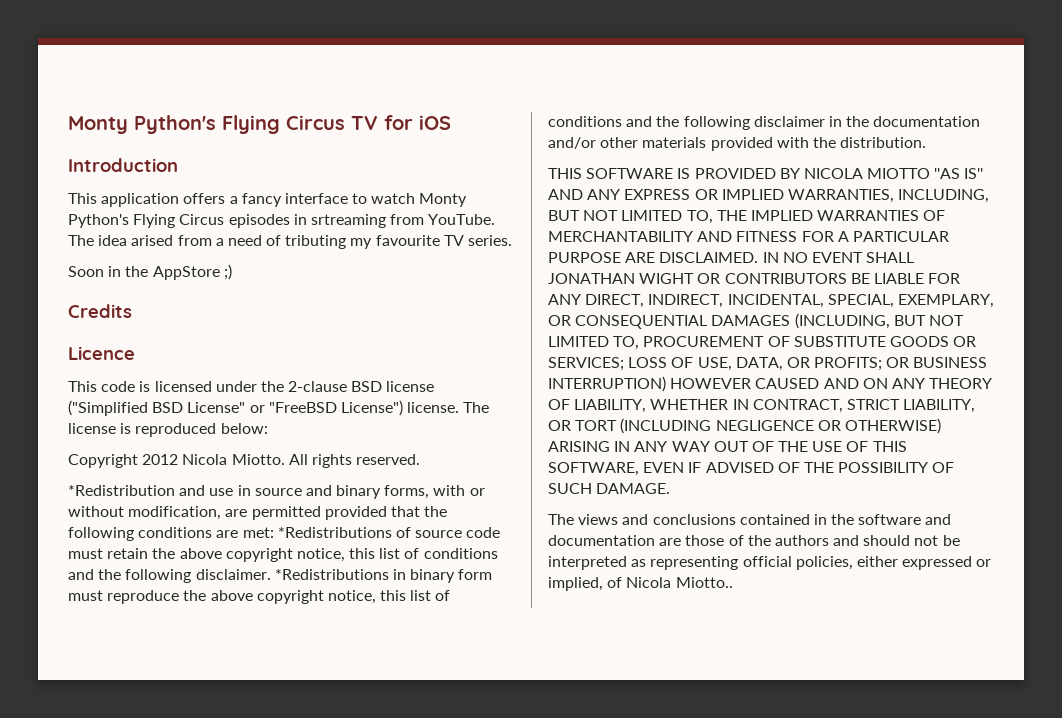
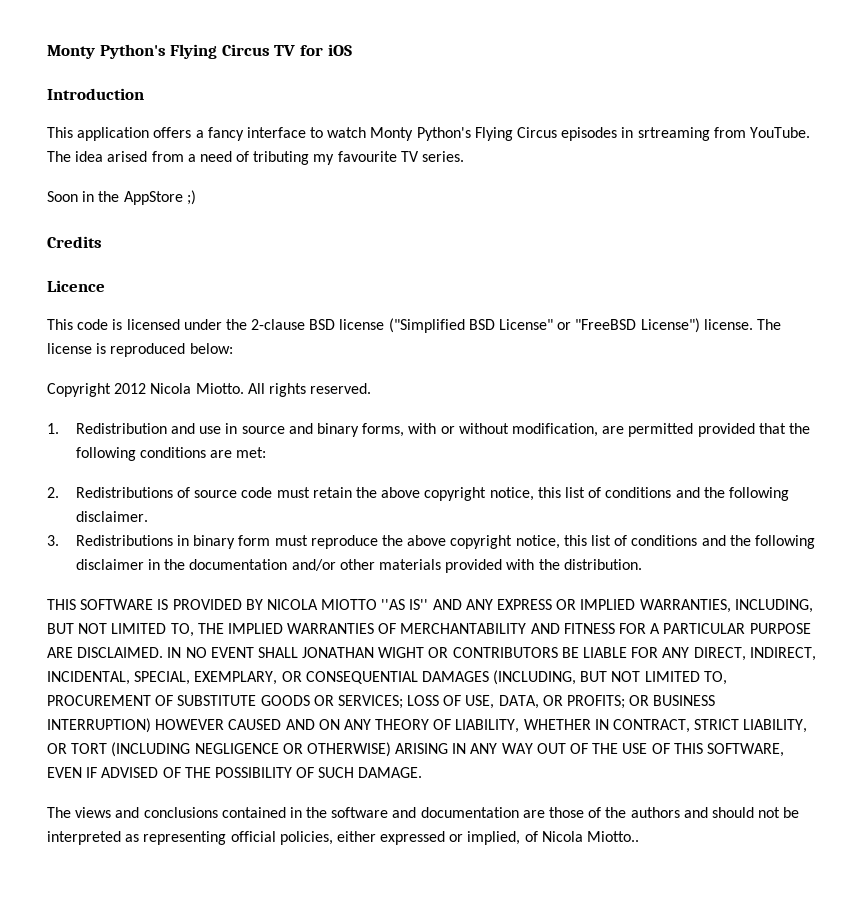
- *Redistribution and use in source and binary forms, with or without modification, are permitted provided that the following conditions are met: *Redistributions of source code must retain the above copyright notice, this list of conditions and the following disclaimer. *Redistributions in binary form must reproduce the above copyright notice, this list of conditions and the following disclaimer in the documentation and/or other materials provided with the distribution.
+ 1. Redistribution and use in source and binary forms, with or without modification, are permitted provided that the following conditions are met:
+ 2. Redistributions of source code must retain the above copyright notice, this list of conditions and the following disclaimer.
+ 3. Redistributions in binary form must reproduce the above copyright notice, this list of conditions and the following disclaimer in the documentation and/or other materials provided with the distribution.

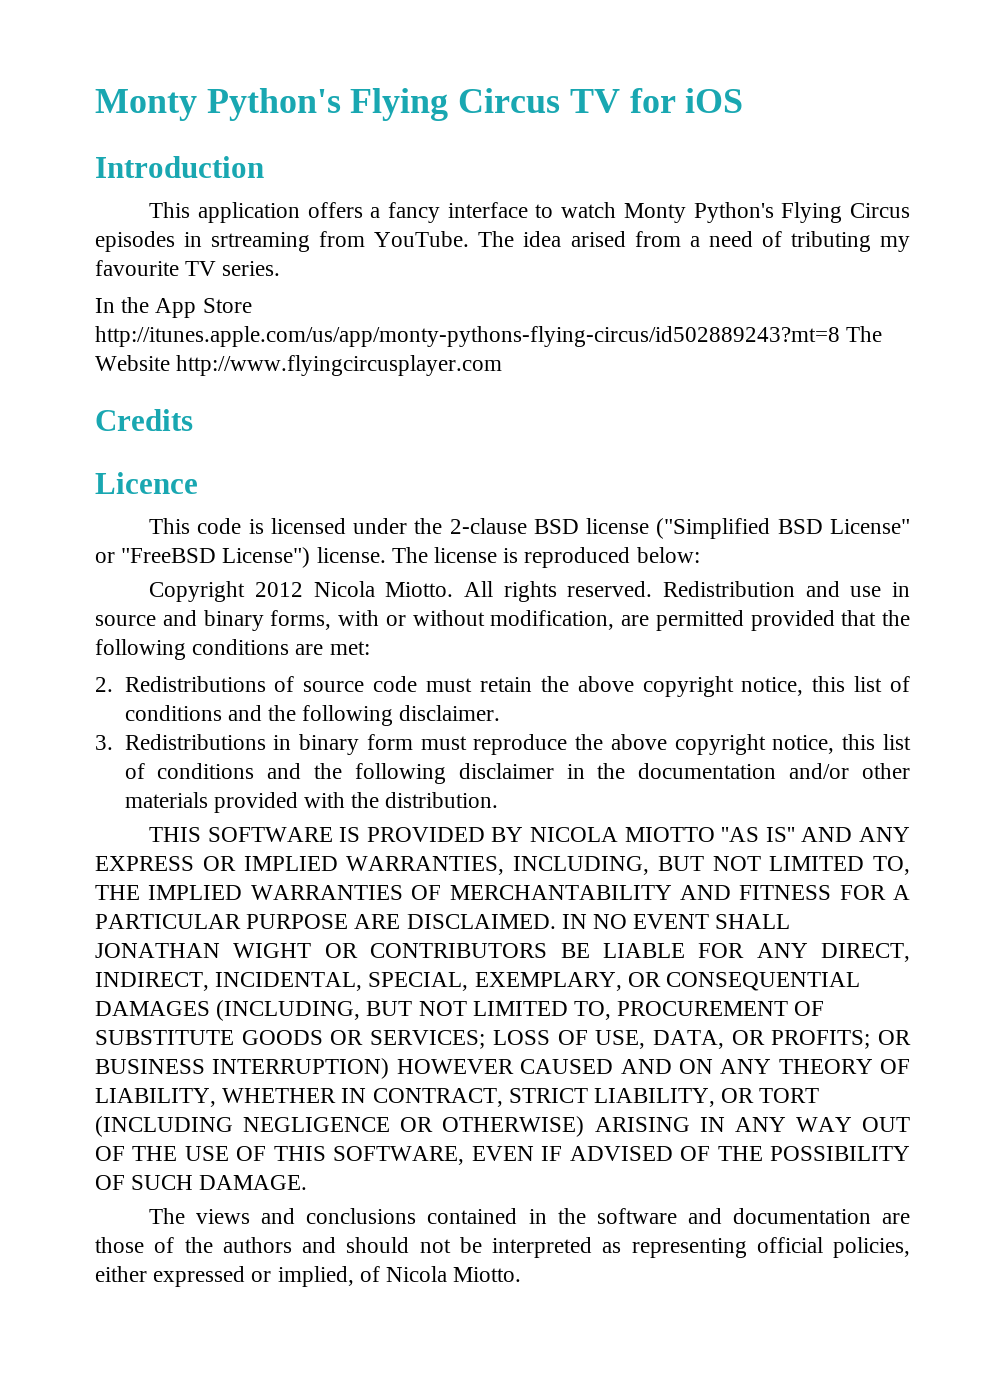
- Soon in the AppStore ;)
+ In the App Store http://itunes.apple.com/us/app/monty-pythons-flying-circus/id502889243?mt=8 The Website http://www.flyingcircusplayer.com
- All rights reserved.
- 1. Redistribution and use in source and binary forms, with or without modification, are permitted provided that the following conditions are met:
+ All rights reserved. Redistribution and use in source and binary forms, with or without modification, are permitted provided that the following conditions are met:
- The views and conclusions contained in the software and documentation are those of the authors and should not be interpreted as representing official policies, either expressed or implied, of Nicola Miotto..
+ The views and conclusions contained in the software and documentation are those of the authors and should not be interpreted as representing official policies, either expressed or implied, of Nicola Miotto.

